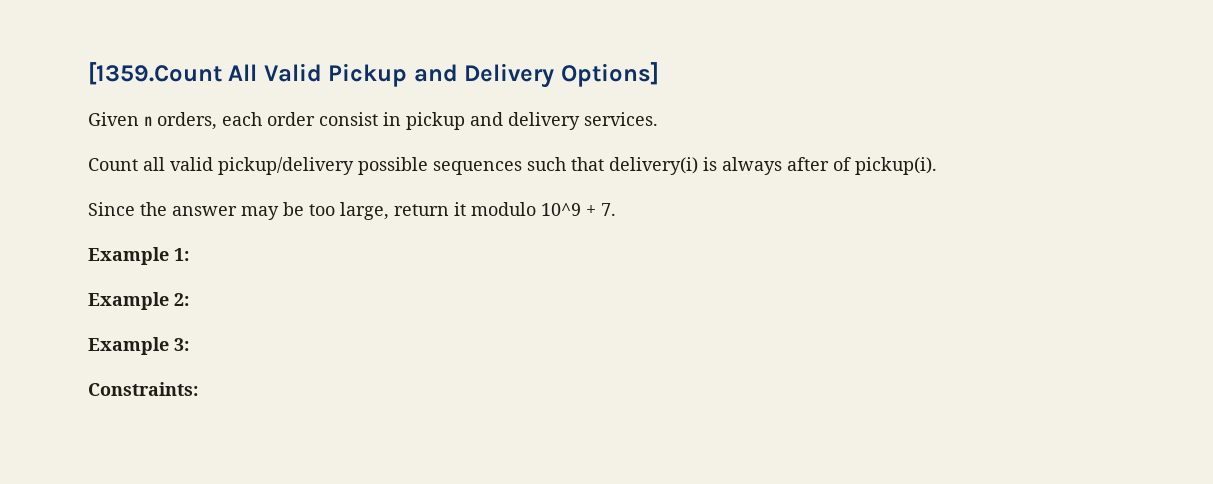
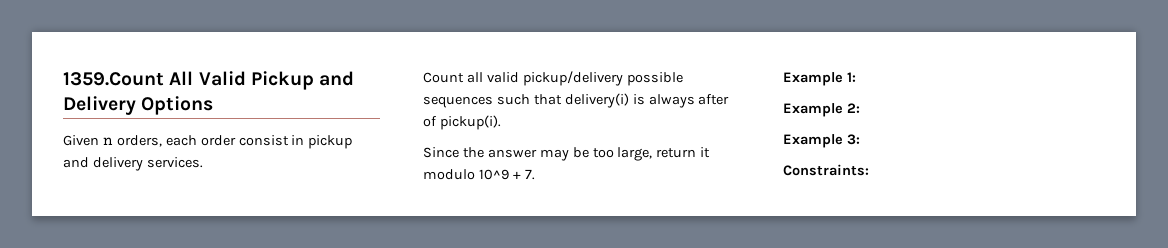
- [1359.Count All Valid Pickup and Delivery Options]
+ 1359.Count All Valid Pickup and Delivery Options

